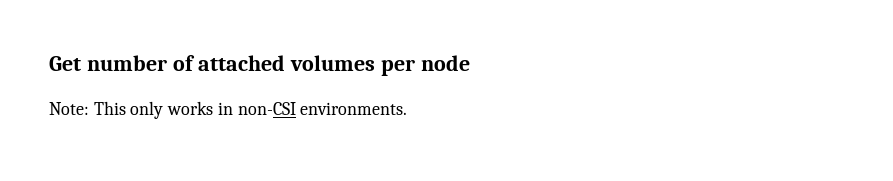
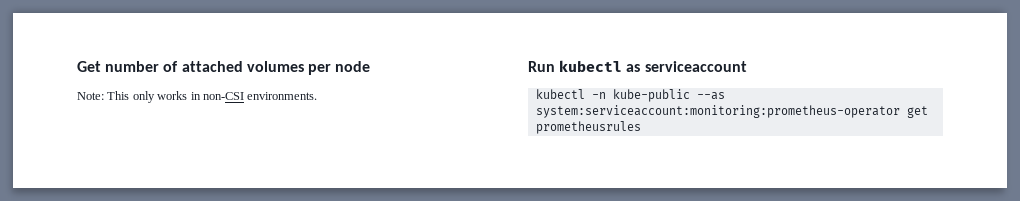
+ Run kubectl as serviceaccount
+ kubectl -n kube-public --as system:serviceaccount:monitoring:prometheus-operator get prometheusrules

